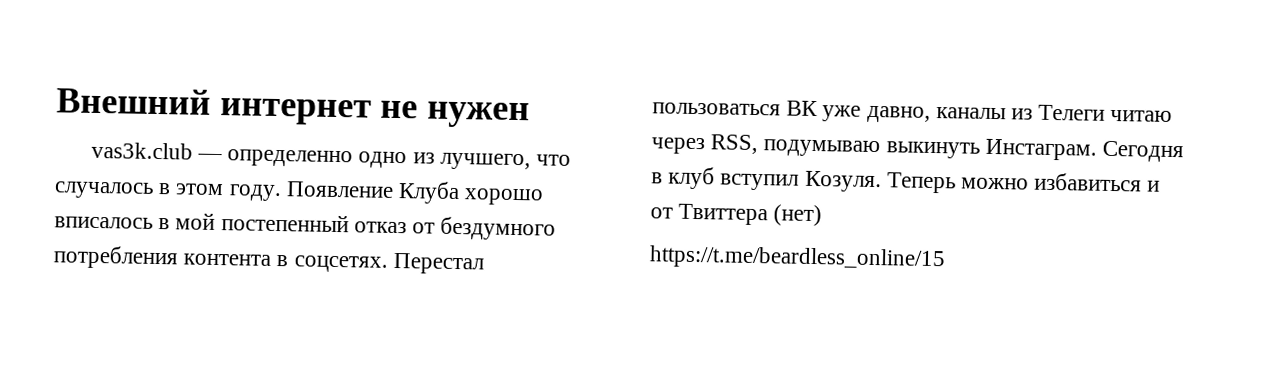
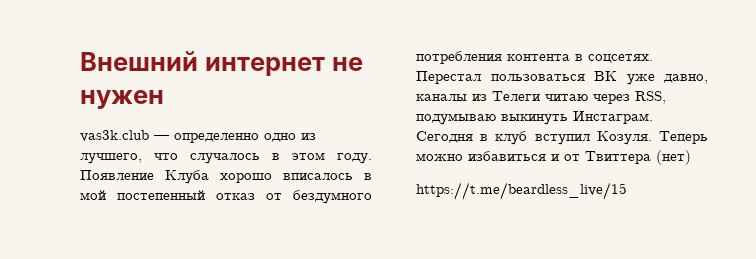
- https://t.me/beardless_online/15
+ https://t.me/beardless_live/15

